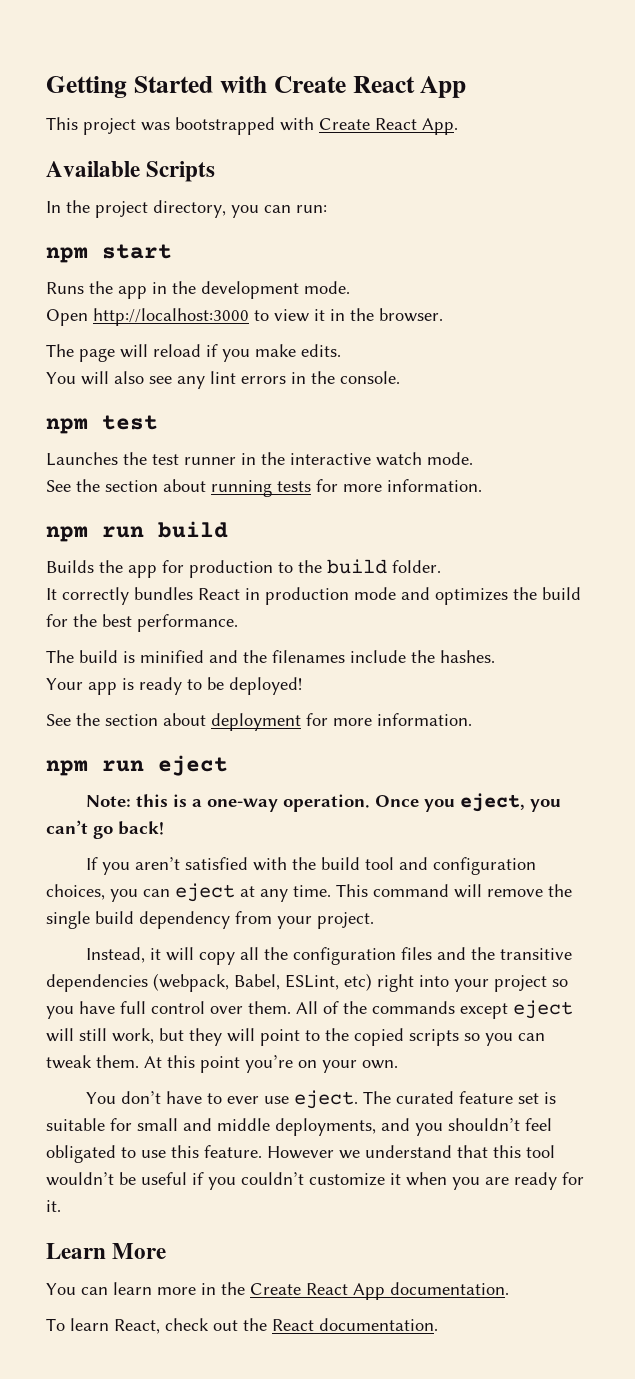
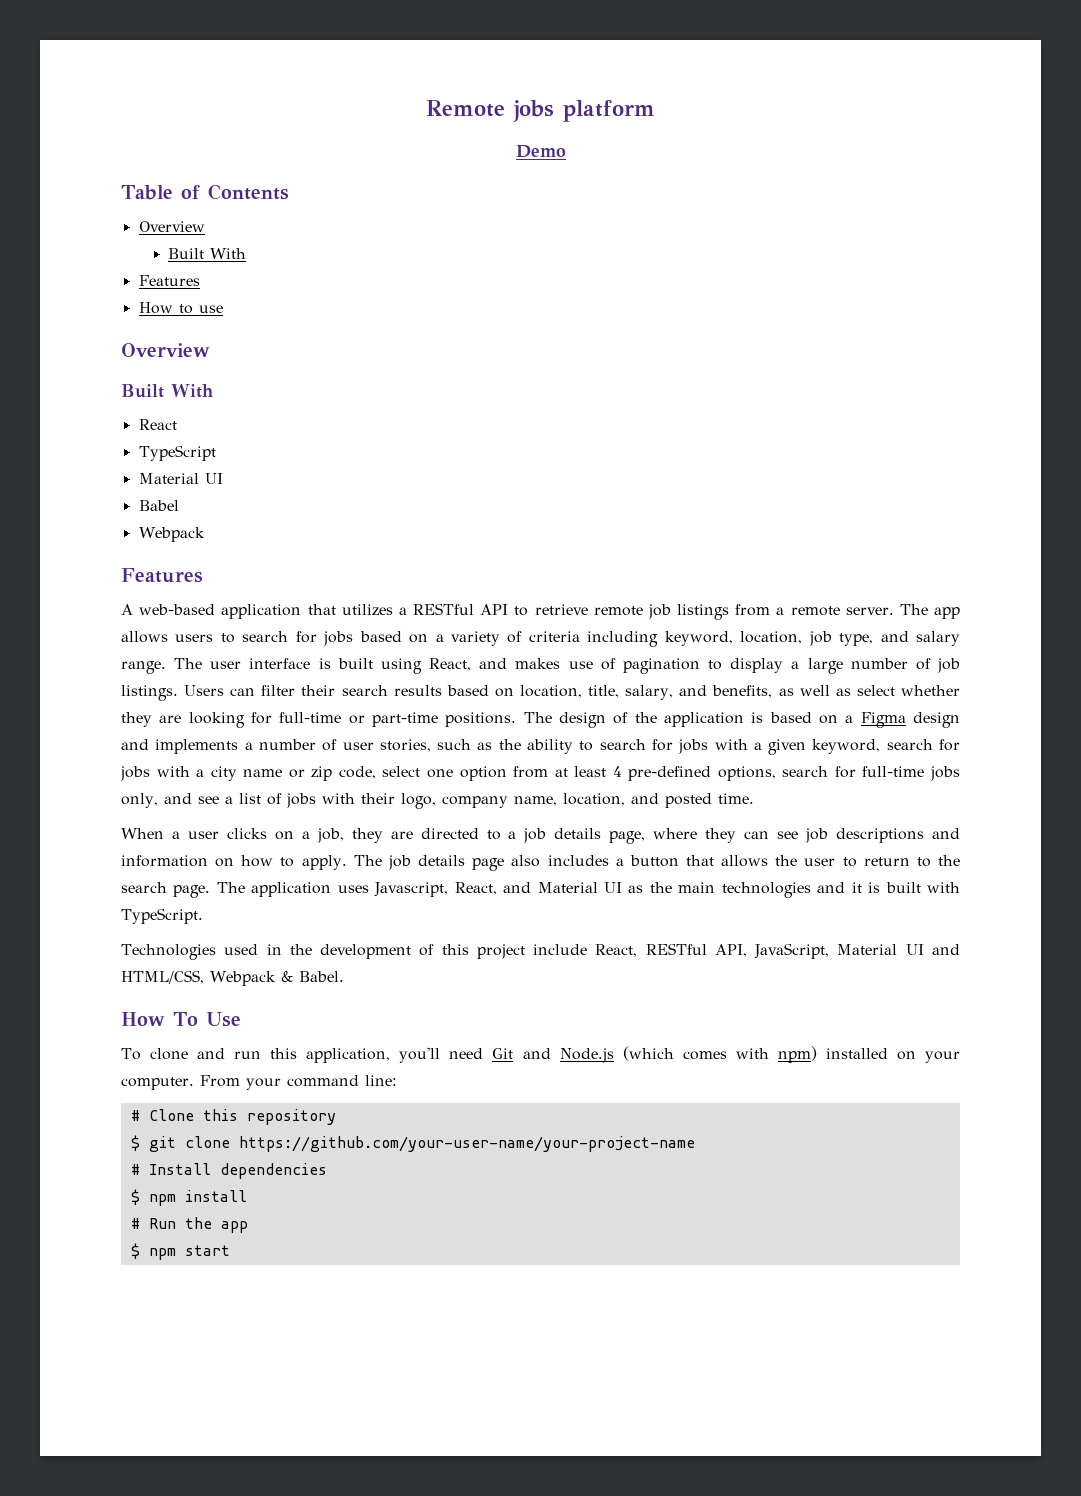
- Getting Started with Create React App
- This project was bootstrapped with Create React App.
- Available Scripts
- In the project directory, you can run:
- npm start
- Runs the app in the development mode.
- Open http://localhost:3000 to view it in the browser.
- The page will reload if you make edits.
- You will also see any lint errors in the console.
- npm test
- Launches the test runner in the interactive watch mode.
- See the section about running tests for more information.
- npm run build
- Builds the app for production to the build folder.
- It correctly bundles React in production mode and optimizes the build for the best performance.
- The build is minified and the filenames include the hashes.
- Your app is ready to be deployed!
- See the section about deployment for more information.
- npm run eject
- Note: this is a one-way operation. Once you eject, you can’t go back!
- If you aren’t satisfied with the build tool and configuration choices, you can eject at any time. This command will remove the single build dependency from your project.
- Instead, it will copy all the configuration files and the transitive dependencies (webpack, Babel, ESLint, etc) right into your project so you have full control over them. All of the commands except eject will still work, but they will point to the copied scripts so you can tweak them. At this point you’re on your own.
- You don’t have to ever use eject. The curated feature set is suitable for small and middle deployments, and you shouldn’t feel obligated to use this feature. However we understand that this tool wouldn’t be useful if you couldn’t customize it when you are ready for it.
- Learn More
- You can learn more in the Create React App documentation.
- To learn React, check out the React documentation.
+ Remote jobs platform
+ Demo
+ Table of Contents
+ Overview
+ Built With
+ Features
+ How to use
+ Overview
+ Built With
+ React
+ TypeScript
+ Material UI
+ Babel
+ Webpack
+ Features
+ A web-based application that utilizes a RESTful API to retrieve remote job listings from a remote server. The app allows users to search for jobs based on a variety of criteria including keyword, location, job type, and salary range. The user interface is built using React, and makes use of pagination to display a large number of job listings. Users can filter their search results based on location, title, salary, and benefits, as well as select whether they are looking for full-time or part-time positions. The design of the application is based on a Figma design and implements a number of user stories, such as the ability to search for jobs with a given keyword, search for jobs with a city name or zip code, select one option from at least 4 pre-defined options, search for full-time jobs only, and see a list of jobs with their logo, company name, location, and posted time.
+ When a user clicks on a job, they are directed to a job details page, where they can see job descriptions and information on how to apply. The job details page also includes a button that allows the user to return to the search page. The application uses Javascript, React, and Material UI as the main technologies and it is built with TypeScript.
+ Technologies used in the development of this project include React, RESTful API, JavaScript, Material UI and HTML/CSS, Webpack & Babel.
+ How To Use
+ To clone and run this application, you'll need Git and Node.js (which comes with npm) installed on your computer. From your command line:
+ # Clone this repository
+ $ git clone https://github.com/your-user-name/your-project-name
+ # Install dependencies
+ $ npm install
+ # Run the app
+ $ npm start

